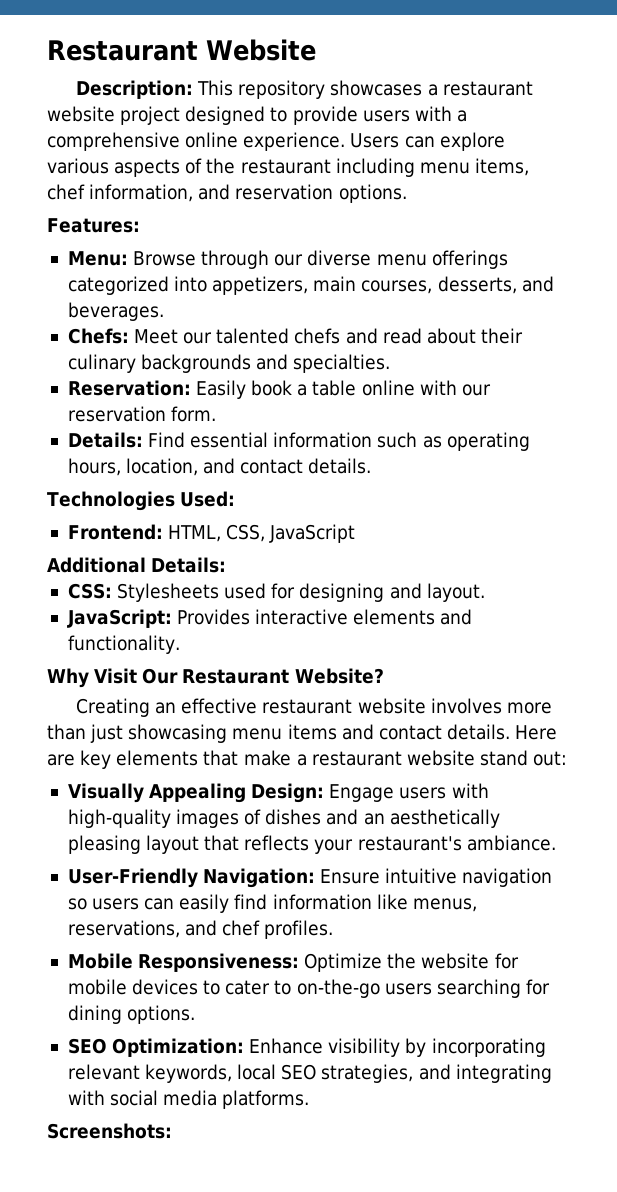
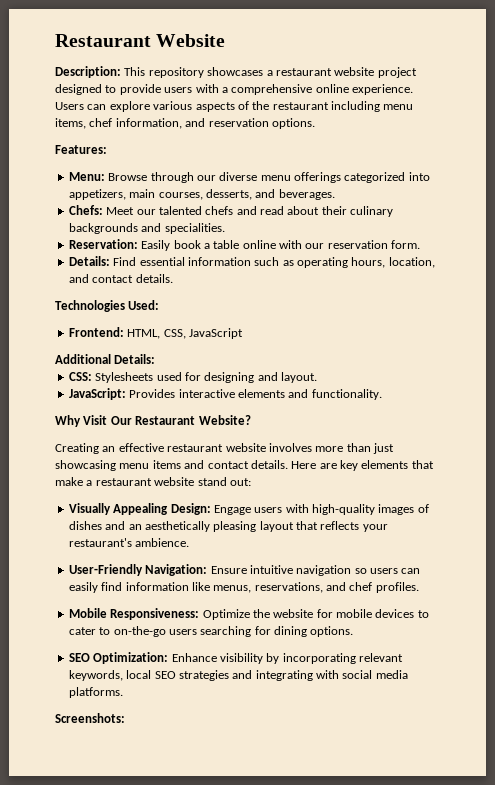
- Chefs: Meet our talented chefs and read about their culinary backgrounds and specialties.
+ Chefs: Meet our talented chefs and read about their culinary backgrounds and specialities.
- Visually Appealing Design: Engage users with high-quality images of dishes and an aesthetically pleasing layout that reflects your restaurant's ambiance.
+ Visually Appealing Design: Engage users with high-quality images of dishes and an aesthetically pleasing layout that reflects your restaurant's ambience.
- SEO Optimization: Enhance visibility by incorporating relevant keywords, local SEO strategies, and integrating with social media platforms.
+ SEO Optimization: Enhance visibility by incorporating relevant keywords, local SEO strategies and integrating with social media platforms.

